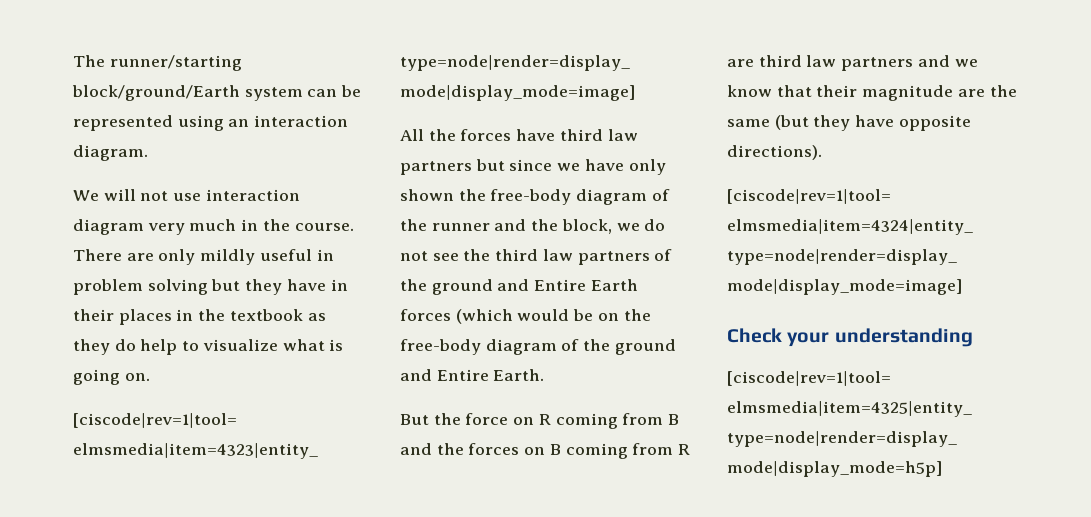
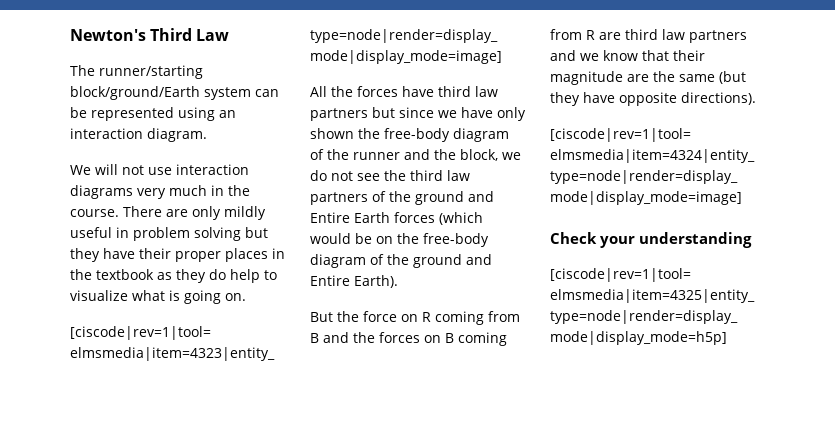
+ Newton's Third Law
- We will not use interaction diagram very much in the course.
+ We will not use interaction diagrams very much in the course.
- There are only mildly useful in problem solving but they have in their places in the textbook as they do help to visualize what is going on.
+ There are only mildly useful in problem solving but they have their proper places in the textbook as they do help to visualize what is going on.
- All the forces have third law partners but since we have only shown the free-body diagram of the runner and the block, we do not see the third law partners of the ground and Entire Earth forces (which would be on the free-body diagram of the ground and Entire Earth.
+ All the forces have third law partners but since we have only shown the free-body diagram of the runner and the block, we do not see the third law partners of the ground and Entire Earth forces (which would be on the free-body diagram of the ground and Entire Earth).

